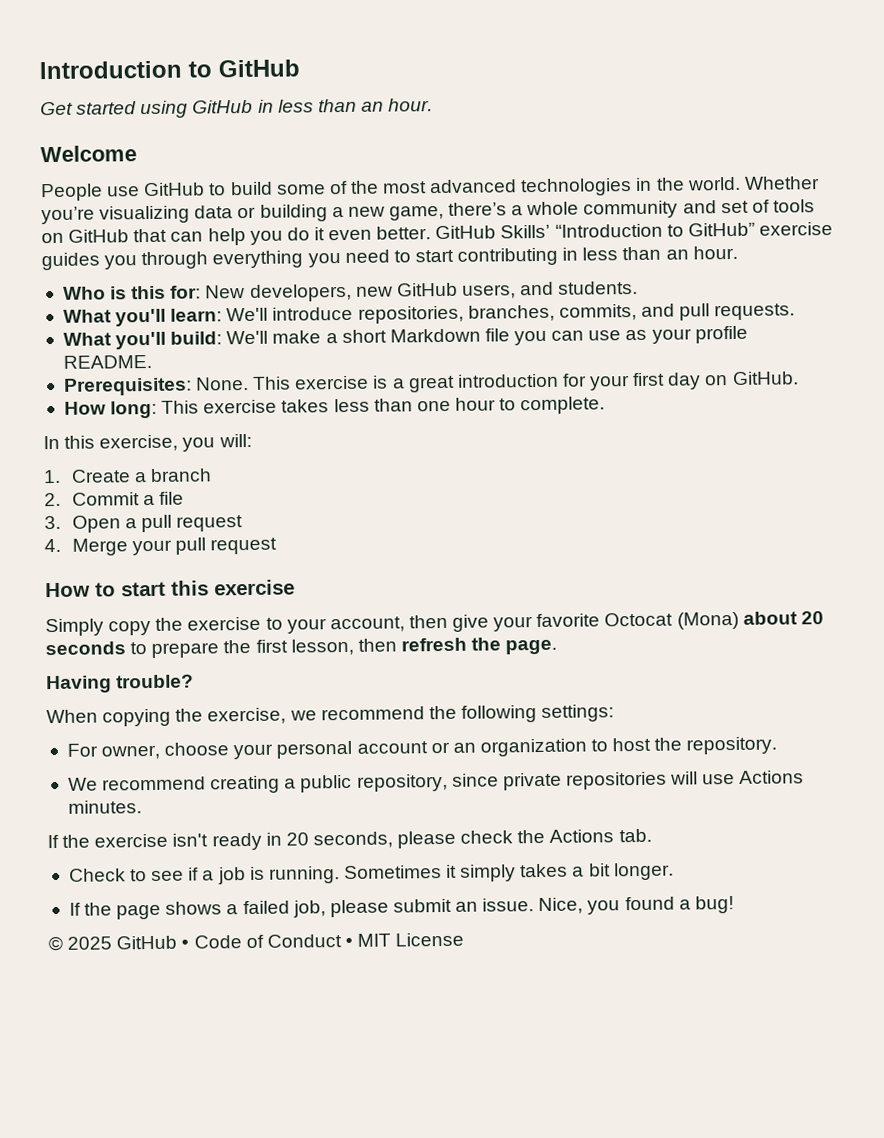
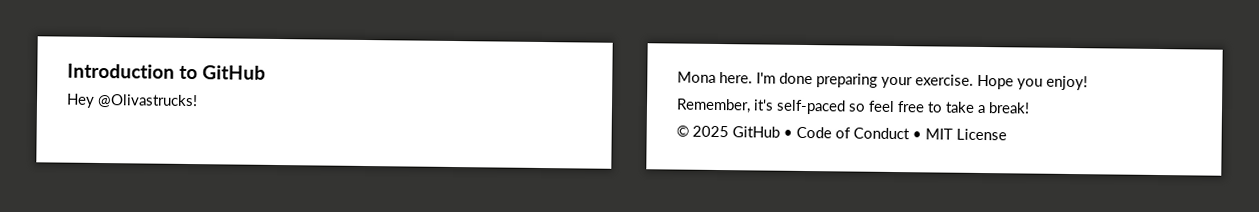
- Get started using GitHub in less than an hour.
- Welcome
- People use GitHub to build some of the most advanced technologies in the world. Whether you’re visualizing data or building a new game, there’s a whole community and set of tools on GitHub that can help you do it even better. GitHub Skills’ “Introduction to GitHub” exercise guides you through everything you need to start contributing in less than an hour.
- Who is this for: New developers, new GitHub users, and students.
- What you'll learn: We'll introduce repositories, branches, commits, and pull requests.
- What you'll build: We'll make a short Markdown file you can use as your profile README.
- Prerequisites: None. This exercise is a great introduction for your first day on GitHub.
- How long: This exercise takes less than one hour to complete.
- In this exercise, you will:
- 1. Create a branch
- 2. Commit a file
- 3. Open a pull request
- 4. Merge your pull request
- How to start this exercise
- Simply copy the exercise to your account, then give your favorite Octocat (Mona) about 20 seconds to prepare the first lesson, then refresh the page.
- Having trouble?
- When copying the exercise, we recommend the following settings:
- For owner, choose your personal account or an organization to host the repository.
- We recommend creating a public repository, since private repositories will use Actions minutes.
- If the exercise isn't ready in 20 seconds, please check the Actions tab.
- Check to see if a job is running. Sometimes it simply takes a bit longer.
- If the page shows a failed job, please submit an issue. Nice, you found a bug!
+ Hey @Olivastrucks!
+ Mona here. I'm done preparing your exercise. Hope you enjoy!
+ Remember, it's self-paced so feel free to take a break!

